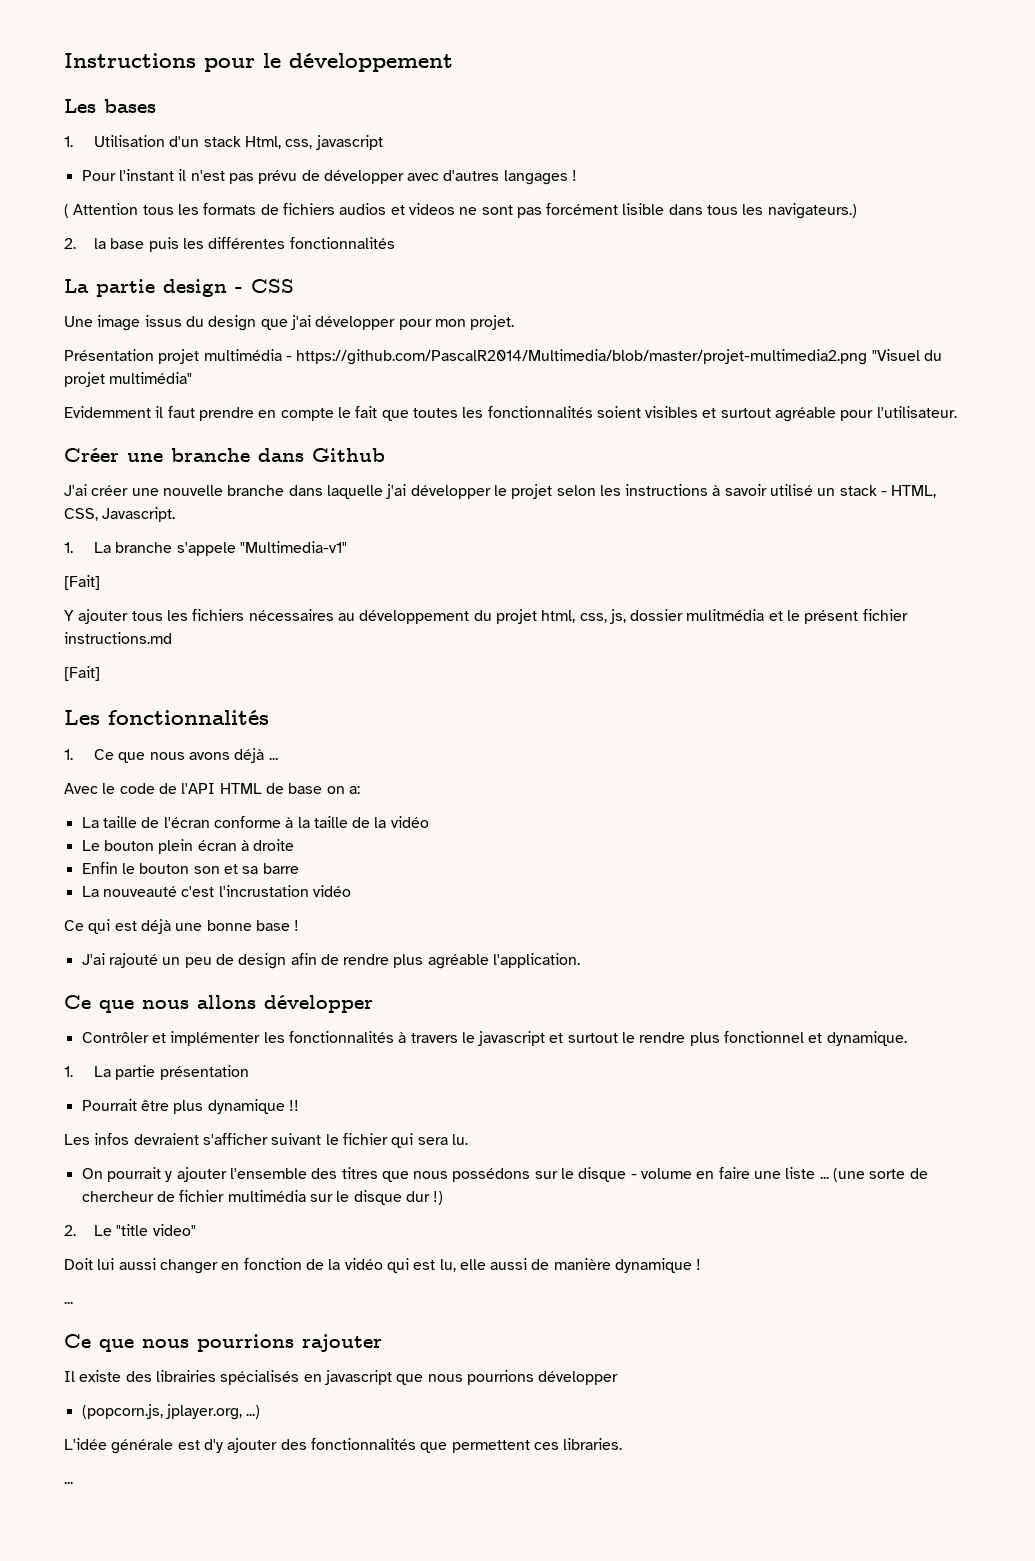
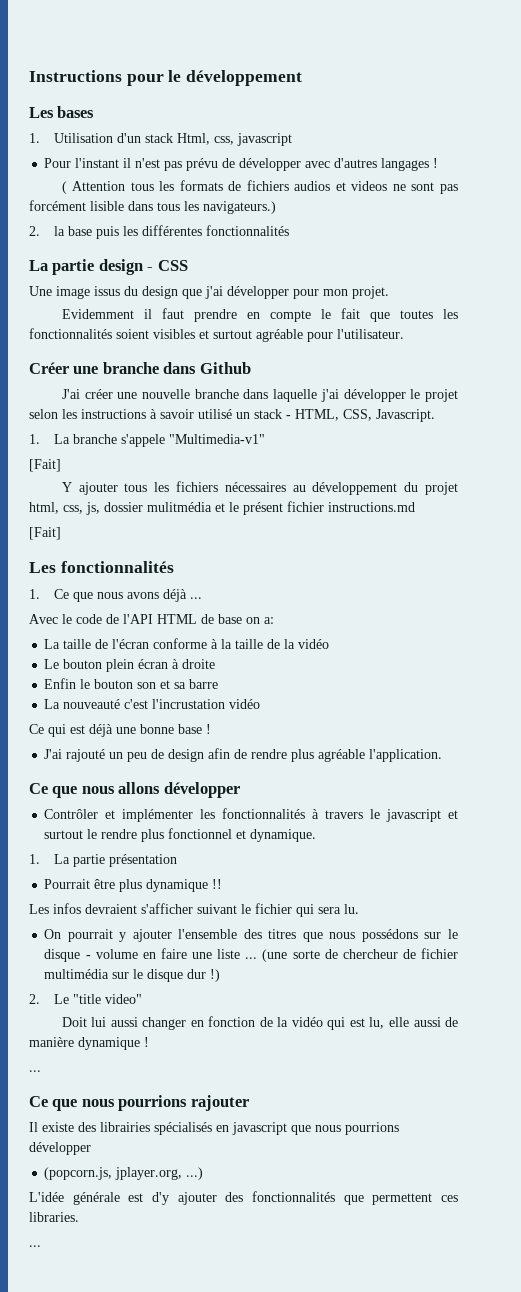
- Présentation projet multimédia - https://github.com/PascalR2014/Multimedia/blob/master/projet-multimedia2.png "Visuel du projet multimédia"

